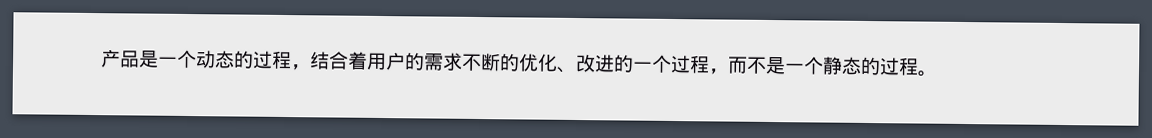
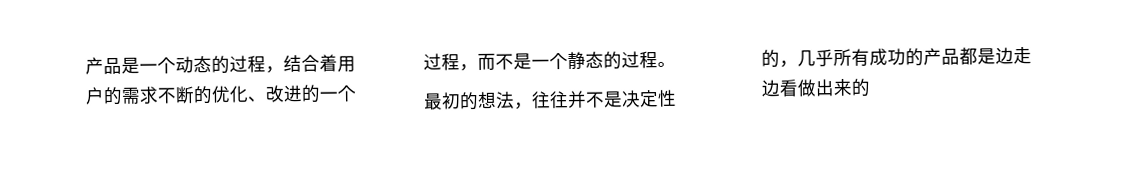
+ 最初的想法，往往并不是决定性的，几乎所有成功的产品都是边走边看做出来的

